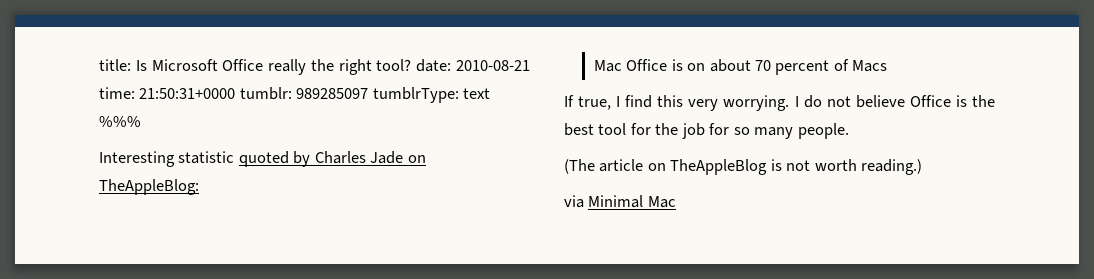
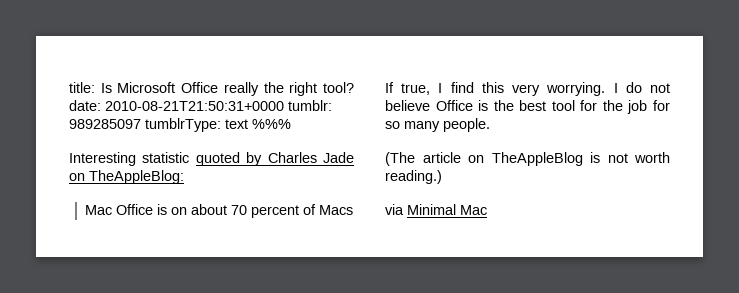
- title: Is Microsoft Office really the right tool? date: 2010-08-21 time: 21:50:31+0000 tumblr: 989285097 tumblrType: text %%%
+ title: Is Microsoft Office really the right tool? date: 2010-08-21T21:50:31+0000 tumblr: 989285097 tumblrType: text %%%

